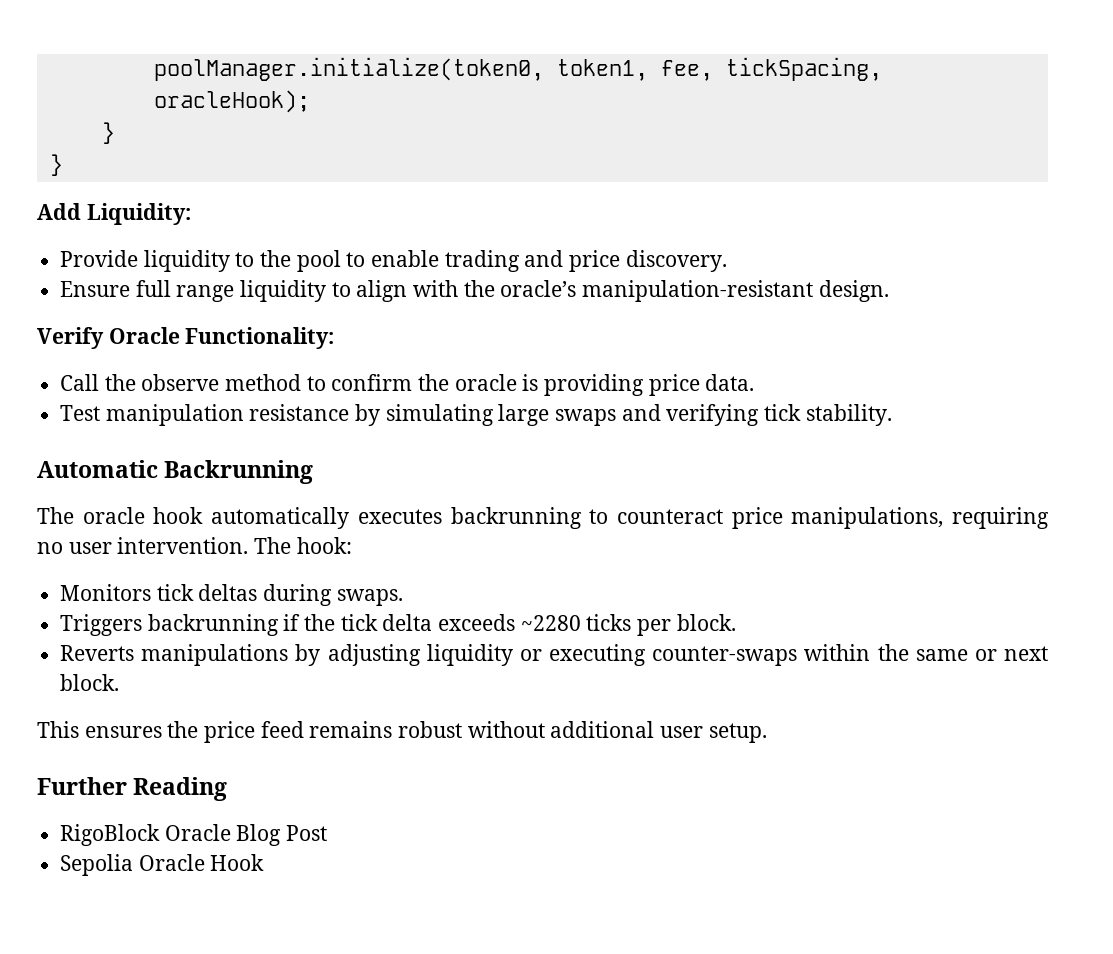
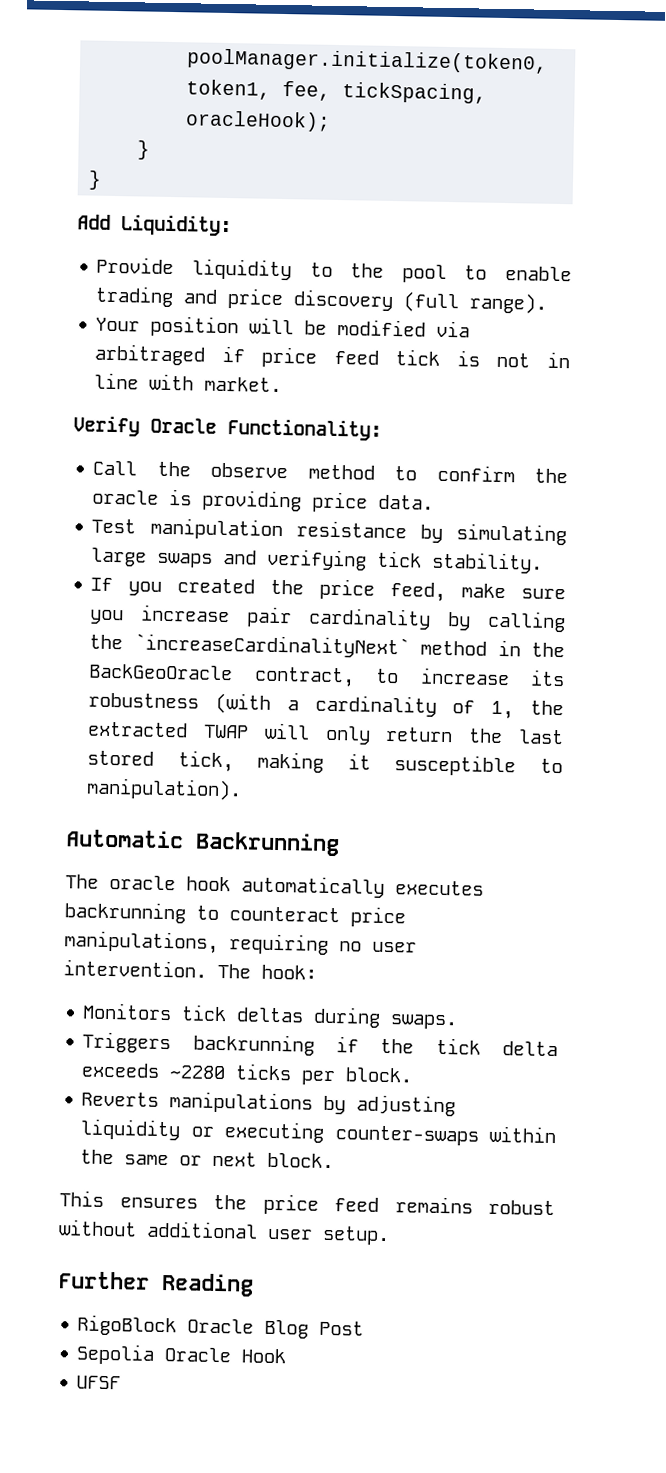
- Provide liquidity to the pool to enable trading and price discovery.
- Ensure full range liquidity to align with the oracle’s manipulation-resistant design.
+ Provide liquidity to the pool to enable trading and price discovery (full range).
+ Your position will be modified via arbitraged if price feed tick is not in line with market.
+ If you created the price feed, make sure you increase pair cardinality by calling the `increaseCardinalityNext` method in the BackGeoOracle contract, to increase its robustness (with a cardinality of 1, the extracted TWAP will only return the last stored tick, making it susceptible to manipulation).
+ UFSF

